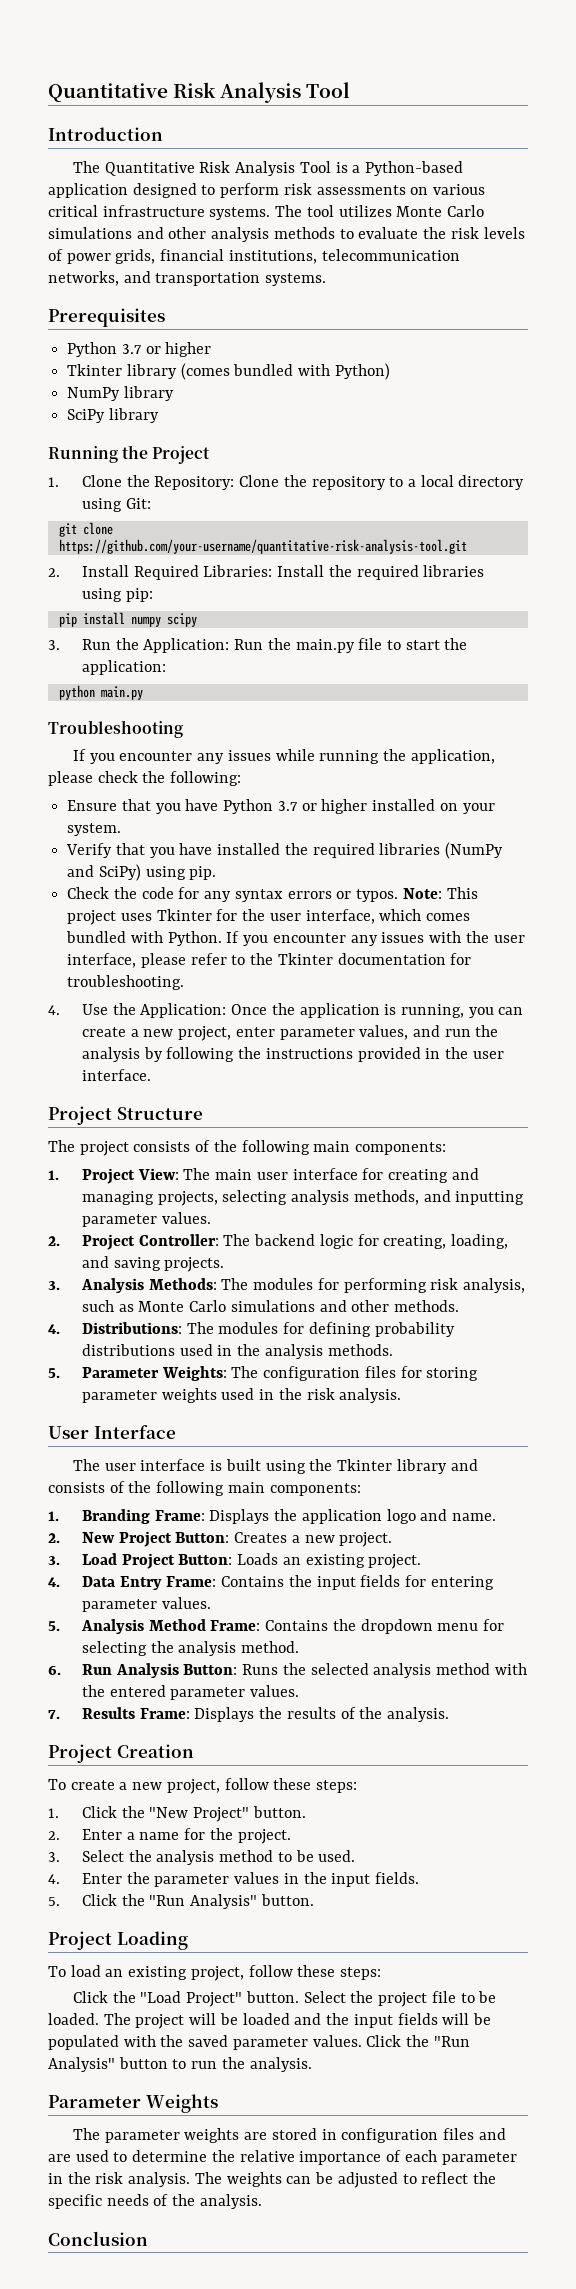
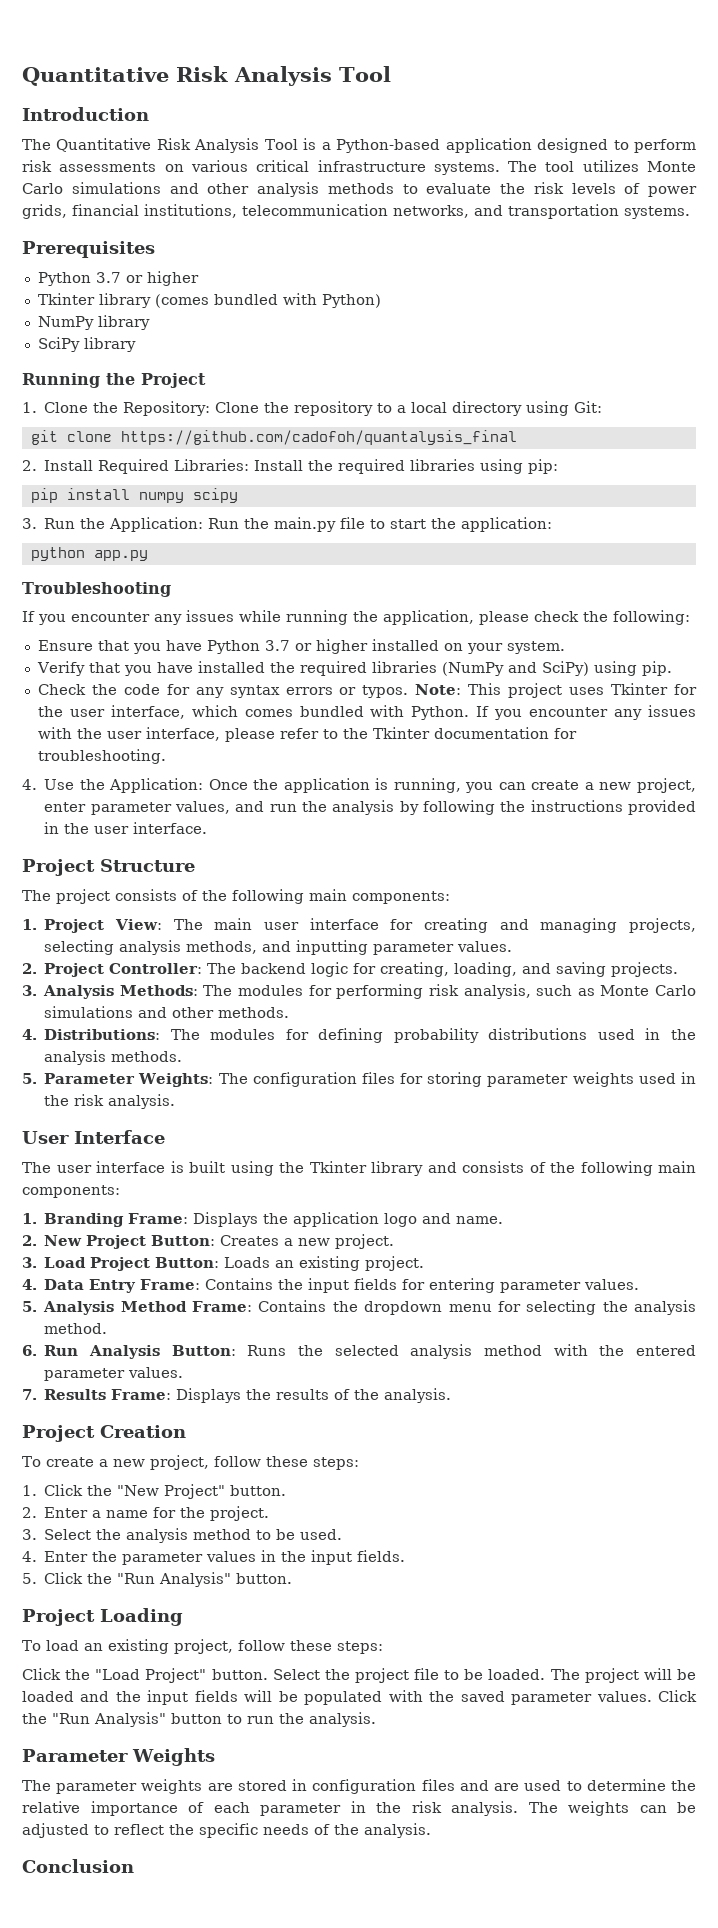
- git clone https://github.com/your-username/quantitative-risk-analysis-tool.git
+ git clone https://github.com/cadofoh/quantalysis_final
- python main.py
+ python app.py

